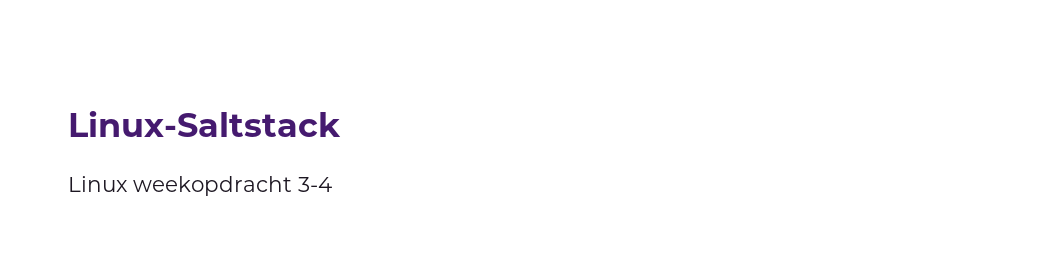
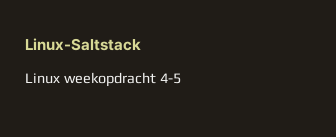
- Linux weekopdracht 3-4
+ Linux weekopdracht 4-5

